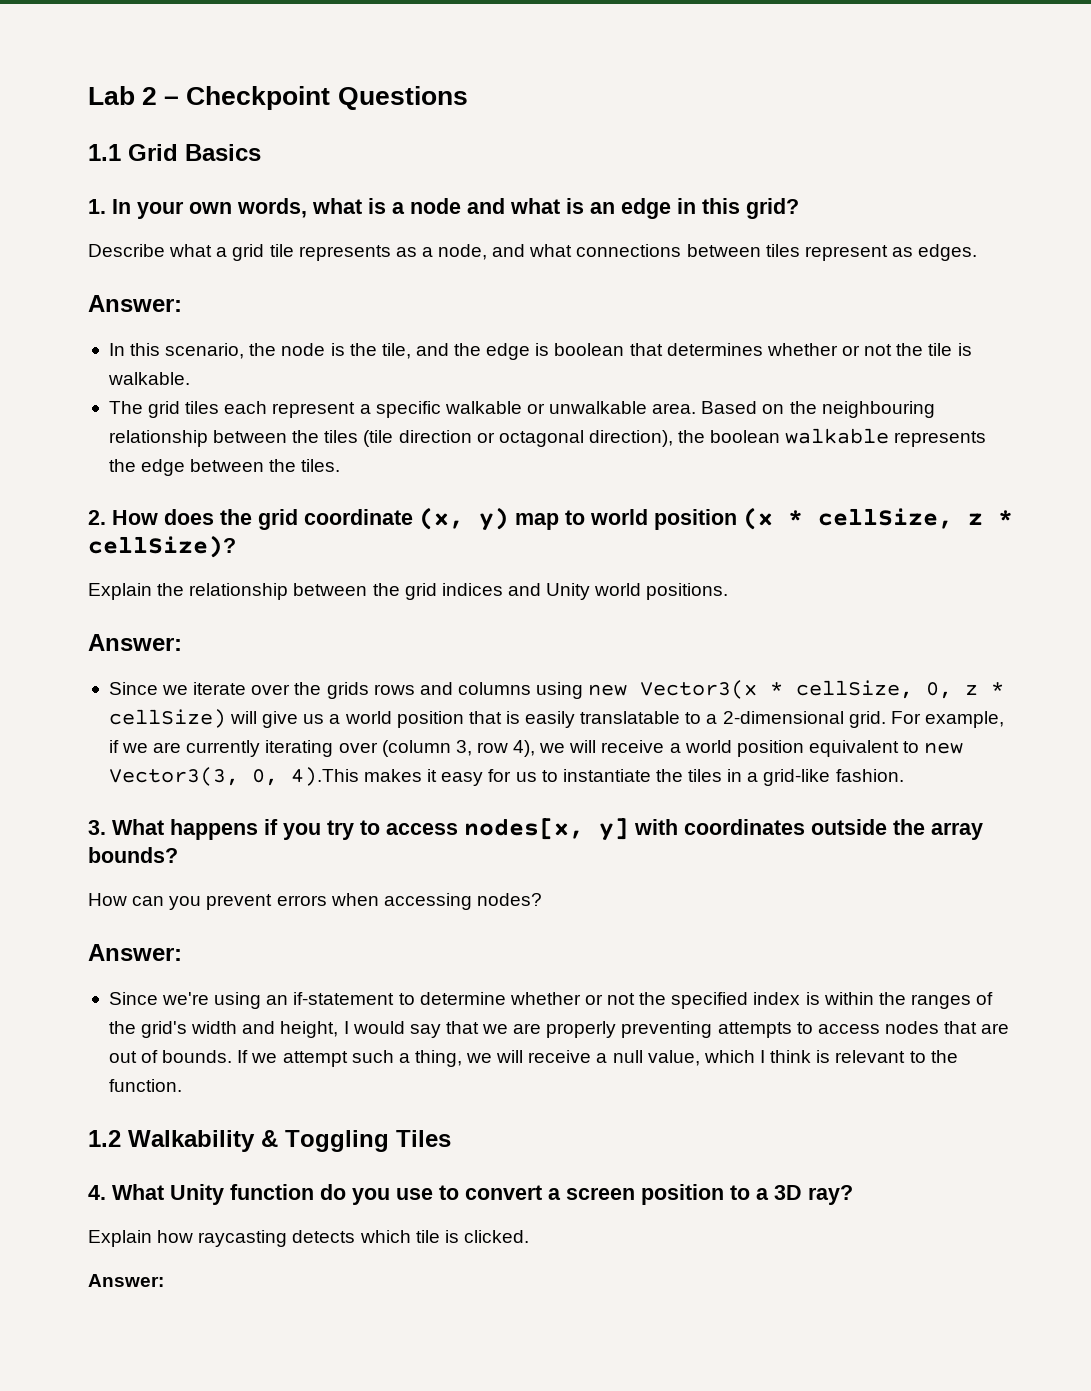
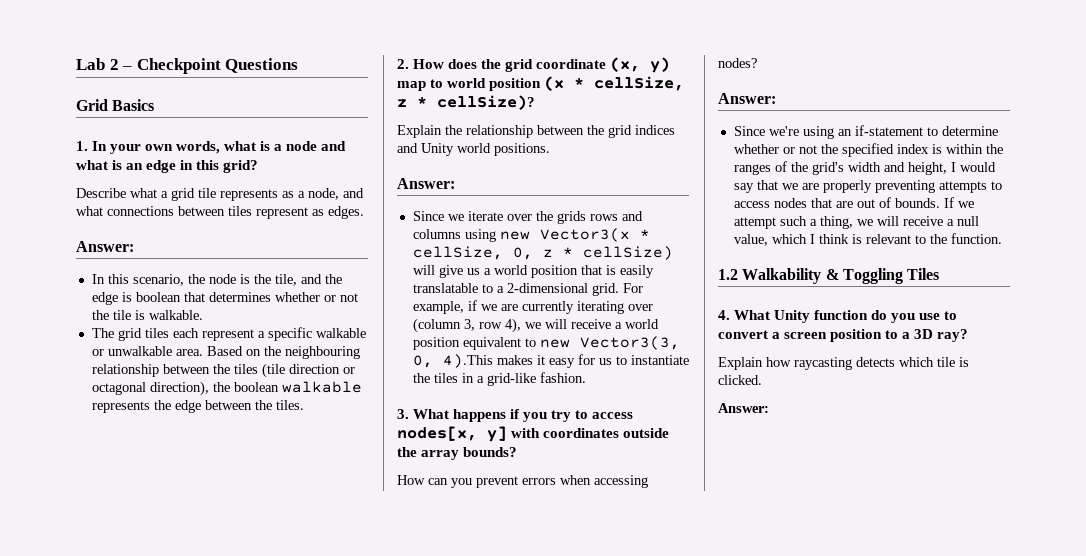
- 1.1 Grid Basics
+ Grid Basics

